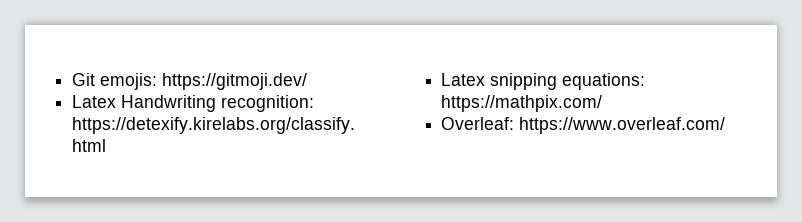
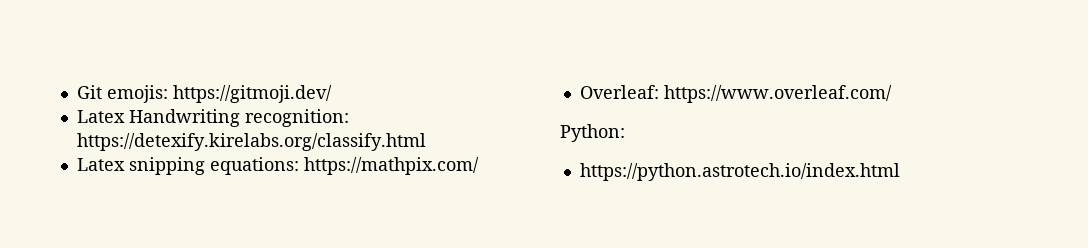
+ Python:
+ https://python.astrotech.io/index.html

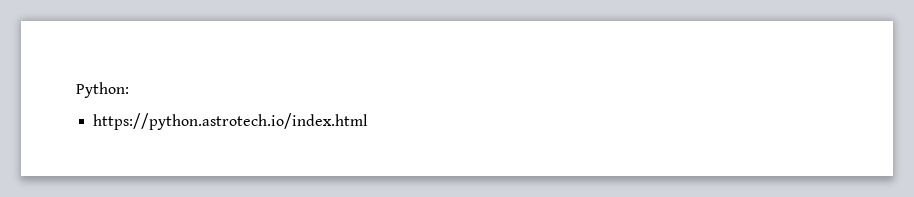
- Git emojis: https://gitmoji.dev/
- Latex Handwriting recognition: https://detexify.kirelabs.org/classify.html
- Latex snipping equations: https://mathpix.com/
- Overleaf: https://www.overleaf.com/

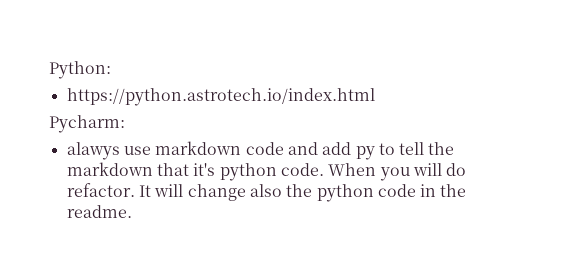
+ Pycharm:
+ alawys use markdown code and add py to tell the markdown that it's python code. When you will do refactor. It will change also the python code in the readme.

